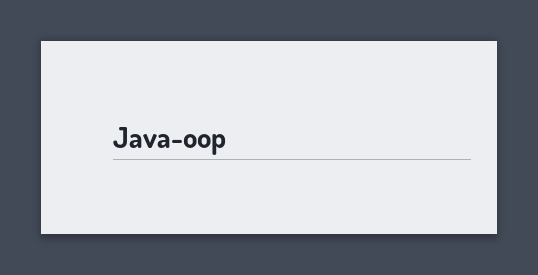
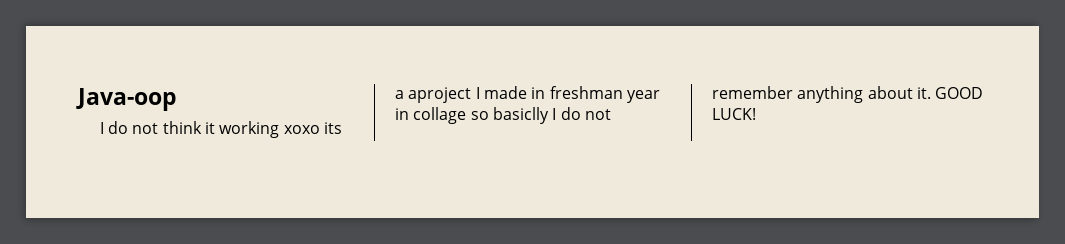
+ I do not think it working xoxo its a aproject I made in freshman year in collage so basiclly I do not remember anything about it. GOOD LUCK!

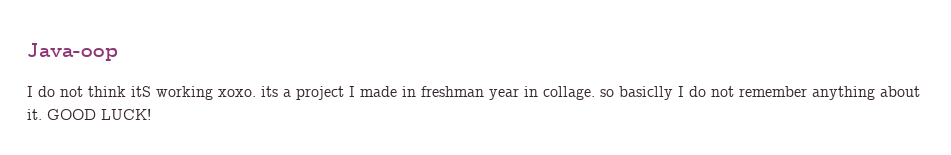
- I do not think it working xoxo its a aproject I made in freshman year in collage so basiclly I do not remember anything about it.
+ I do not think itS working xoxo. its a project I made in freshman year in collage. so basiclly I do not remember anything about it.

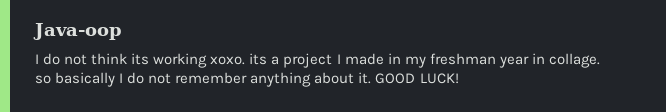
- I do not think itS working xoxo. its a project I made in freshman year in collage. so basiclly I do not remember anything about it.
+ I do not think its working xoxo. its a project I made in my freshman year in collage. so basically I do not remember anything about it.

